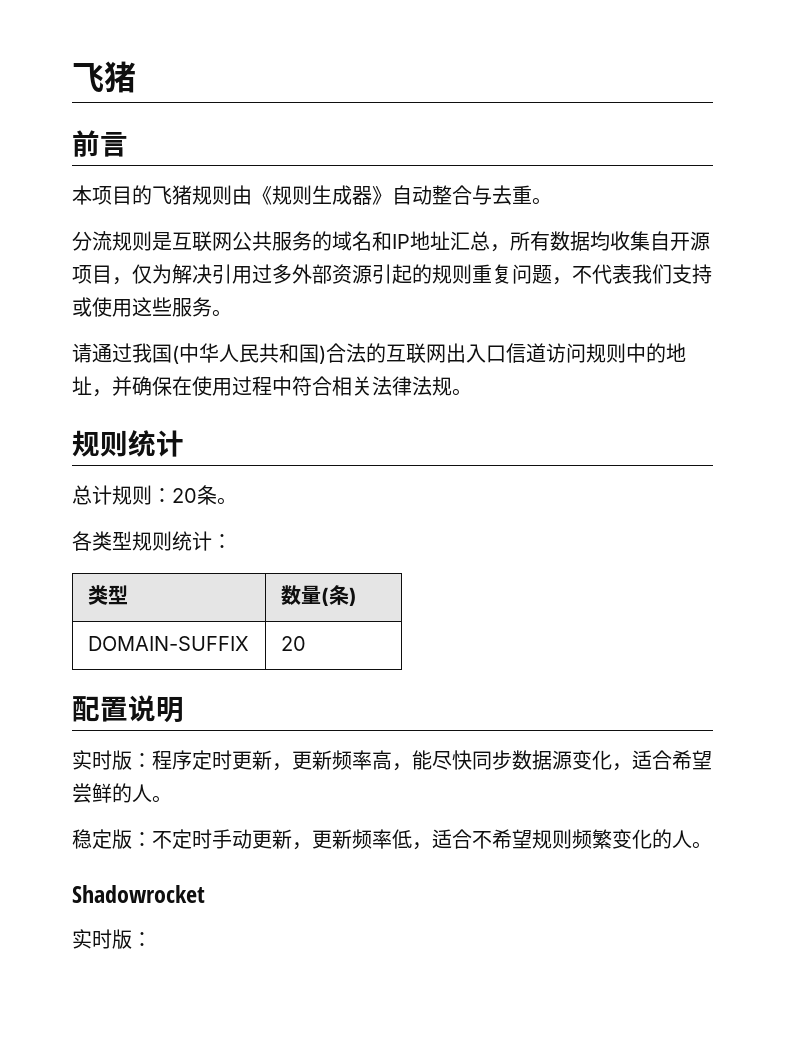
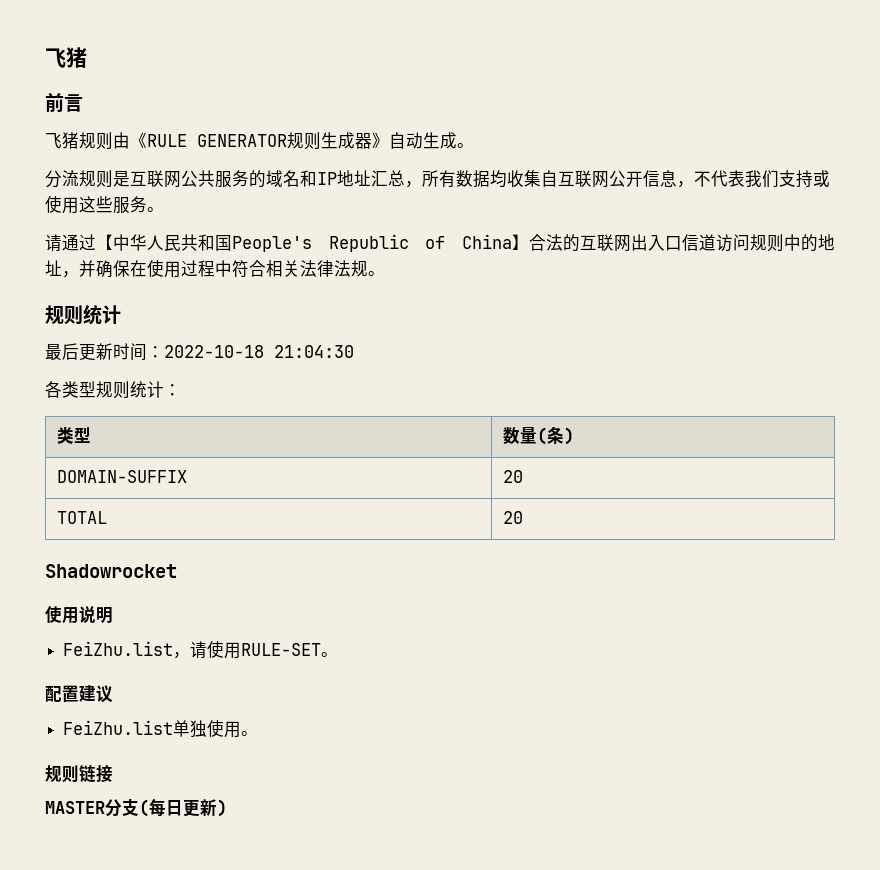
- 本项目的飞猪规则由《规则生成器》自动整合与去重。
+ 飞猪规则由《RULE GENERATOR规则生成器》自动生成。
- 分流规则是互联网公共服务的域名和IP地址汇总，所有数据均收集自开源项目，仅为解决引用过多外部资源引起的规则重复问题，不代表我们支持或使用这些服务。
+ 分流规则是互联网公共服务的域名和IP地址汇总，所有数据均收集自互联网公开信息，不代表我们支持或使用这些服务。
- 请通过我国(中华人民共和国)合法的互联网出入口信道访问规则中的地址，并确保在使用过程中符合相关法律法规。
+ 请通过【中华人民共和国People's Republic of China】合法的互联网出入口信道访问规则中的地址，并确保在使用过程中符合相关法律法规。
- 总计规则：20条。
+ 最后更新时间：2022-10-18 21:04:30
- 配置说明
- 实时版：程序定时更新，更新频率高，能尽快同步数据源变化，适合希望尝鲜的人。
- 稳定版：不定时手动更新，更新频率低，适合不希望规则频繁变化的人。
+ TOTAL | 20
  Shadowrocket
- 实时版：
+ 使用说明
+ FeiZhu.list，请使用RULE-SET。
+ 配置建议
+ FeiZhu.list单独使用。
+ 规则链接
+ MASTER分支(每日更新)

